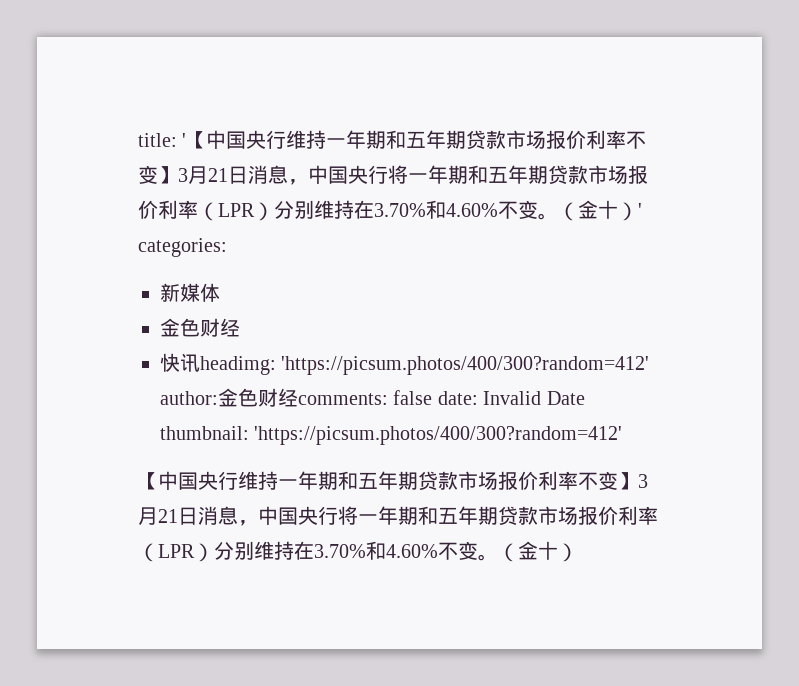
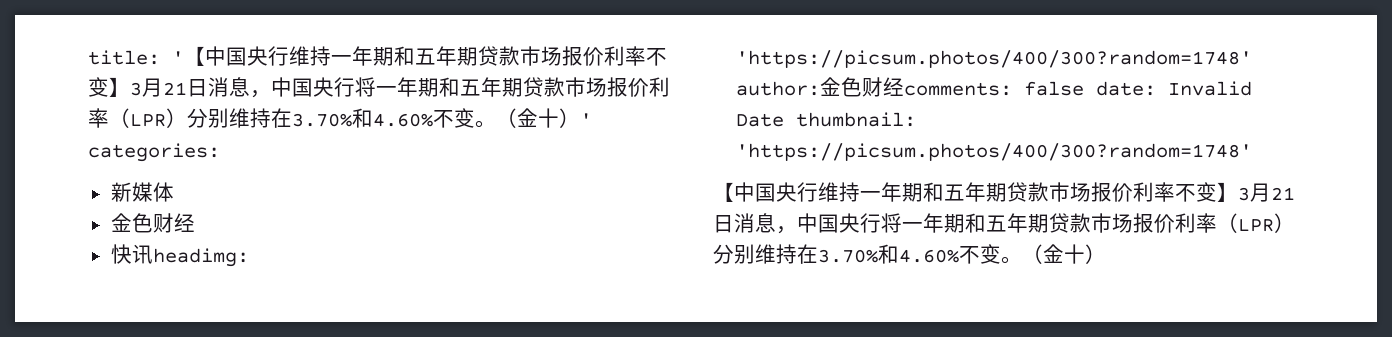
- 快讯headimg: 'https://picsum.photos/400/300?random=412' author:金色财经comments: false date: Invalid Date thumbnail: 'https://picsum.photos/400/300?random=412'
+ 快讯headimg: 'https://picsum.photos/400/300?random=1748' author:金色财经comments: false date: Invalid Date thumbnail: 'https://picsum.photos/400/300?random=1748'

